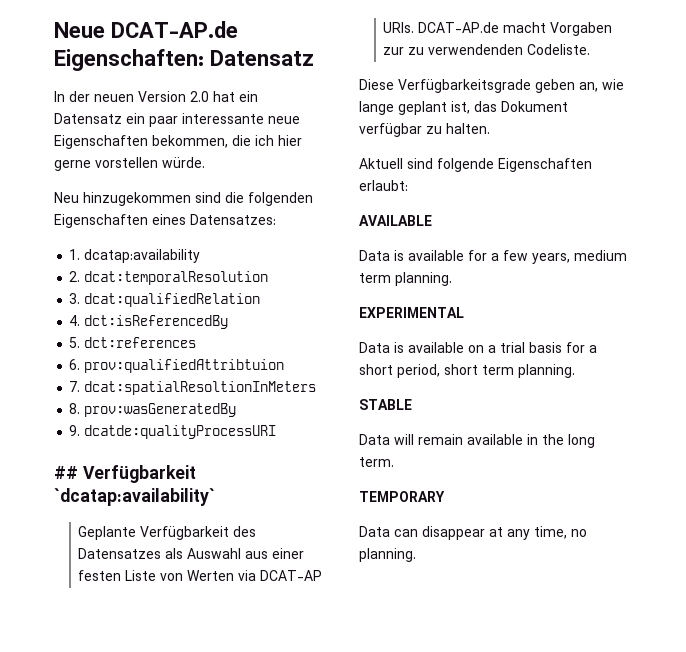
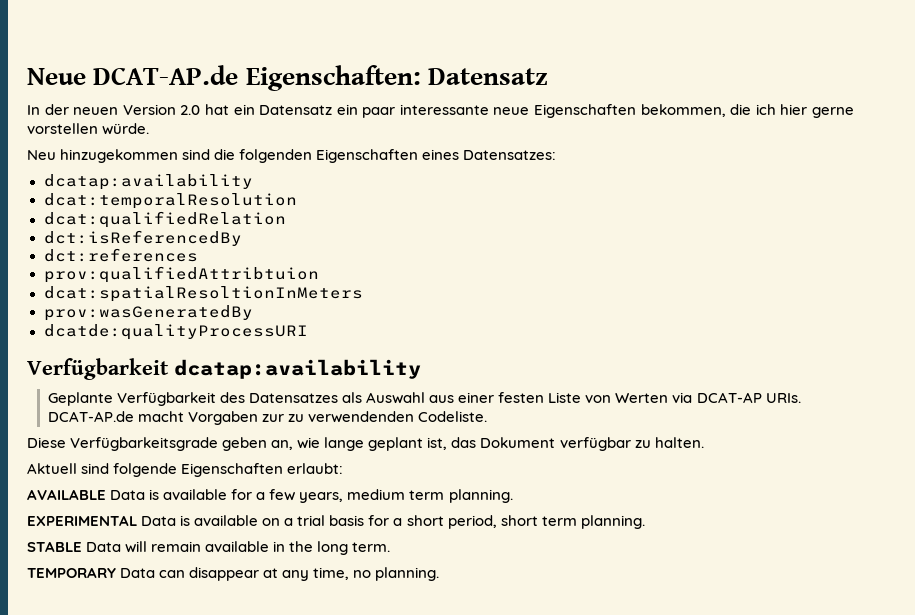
  Neu hinzugekommen sind die folgenden Eigenschaften eines Datensatzes:
- 1. dcatap:availability
- 2. dcat:temporalResolution
+ dcatap:availability
+ dcat:temporalResolution
- 3. dcat:qualifiedRelation
+ dcat:qualifiedRelation
- 4. dct:isReferencedBy
+ dct:isReferencedBy
- 5. dct:references
+ dct:references
- 6. prov:qualifiedAttribtuion
+ prov:qualifiedAttribtuion
- 7. dcat:spatialResoltionInMeters
+ dcat:spatialResoltionInMeters
- 8. prov:wasGeneratedBy
+ prov:wasGeneratedBy
- 9. dcatde:qualityProcessURI
+ dcatde:qualityProcessURI
- ## Verfügbarkeit `dcatap:availability`
+ Verfügbarkeit dcatap:availability
- AVAILABLE
- Data is available for a few years, medium term planning.
+ AVAILABLE Data is available for a few years, medium term planning.
- EXPERIMENTAL
- Data is available on a trial basis for a short period, short term planning.
+ EXPERIMENTAL Data is available on a trial basis for a short period, short term planning.
- STABLE
- Data will remain available in the long term.
+ STABLE Data will remain available in the long term.
- TEMPORARY
- Data can disappear at any time, no planning.
+ TEMPORARY Data can disappear at any time, no planning.

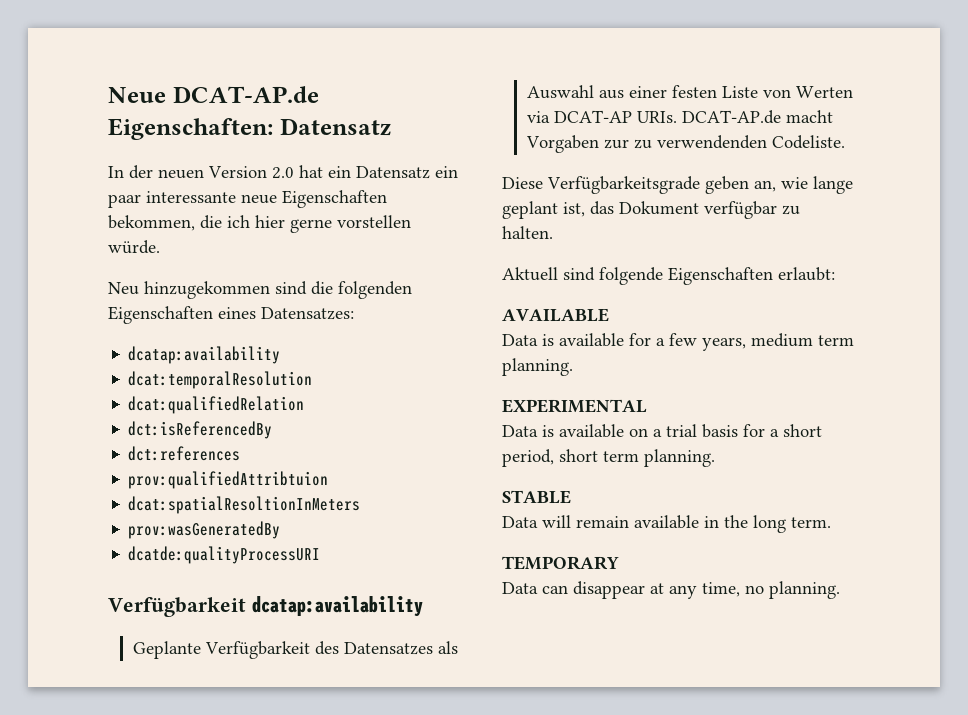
- AVAILABLE Data is available for a few years, medium term planning.
+ AVAILABLE
+ Data is available for a few years, medium term planning.
- EXPERIMENTAL Data is available on a trial basis for a short period, short term planning.
+ EXPERIMENTAL
+ Data is available on a trial basis for a short period, short term planning.
- STABLE Data will remain available in the long term.
+ STABLE
+ Data will remain available in the long term.
- TEMPORARY Data can disappear at any time, no planning.
+ TEMPORARY
+ Data can disappear at any time, no planning.

